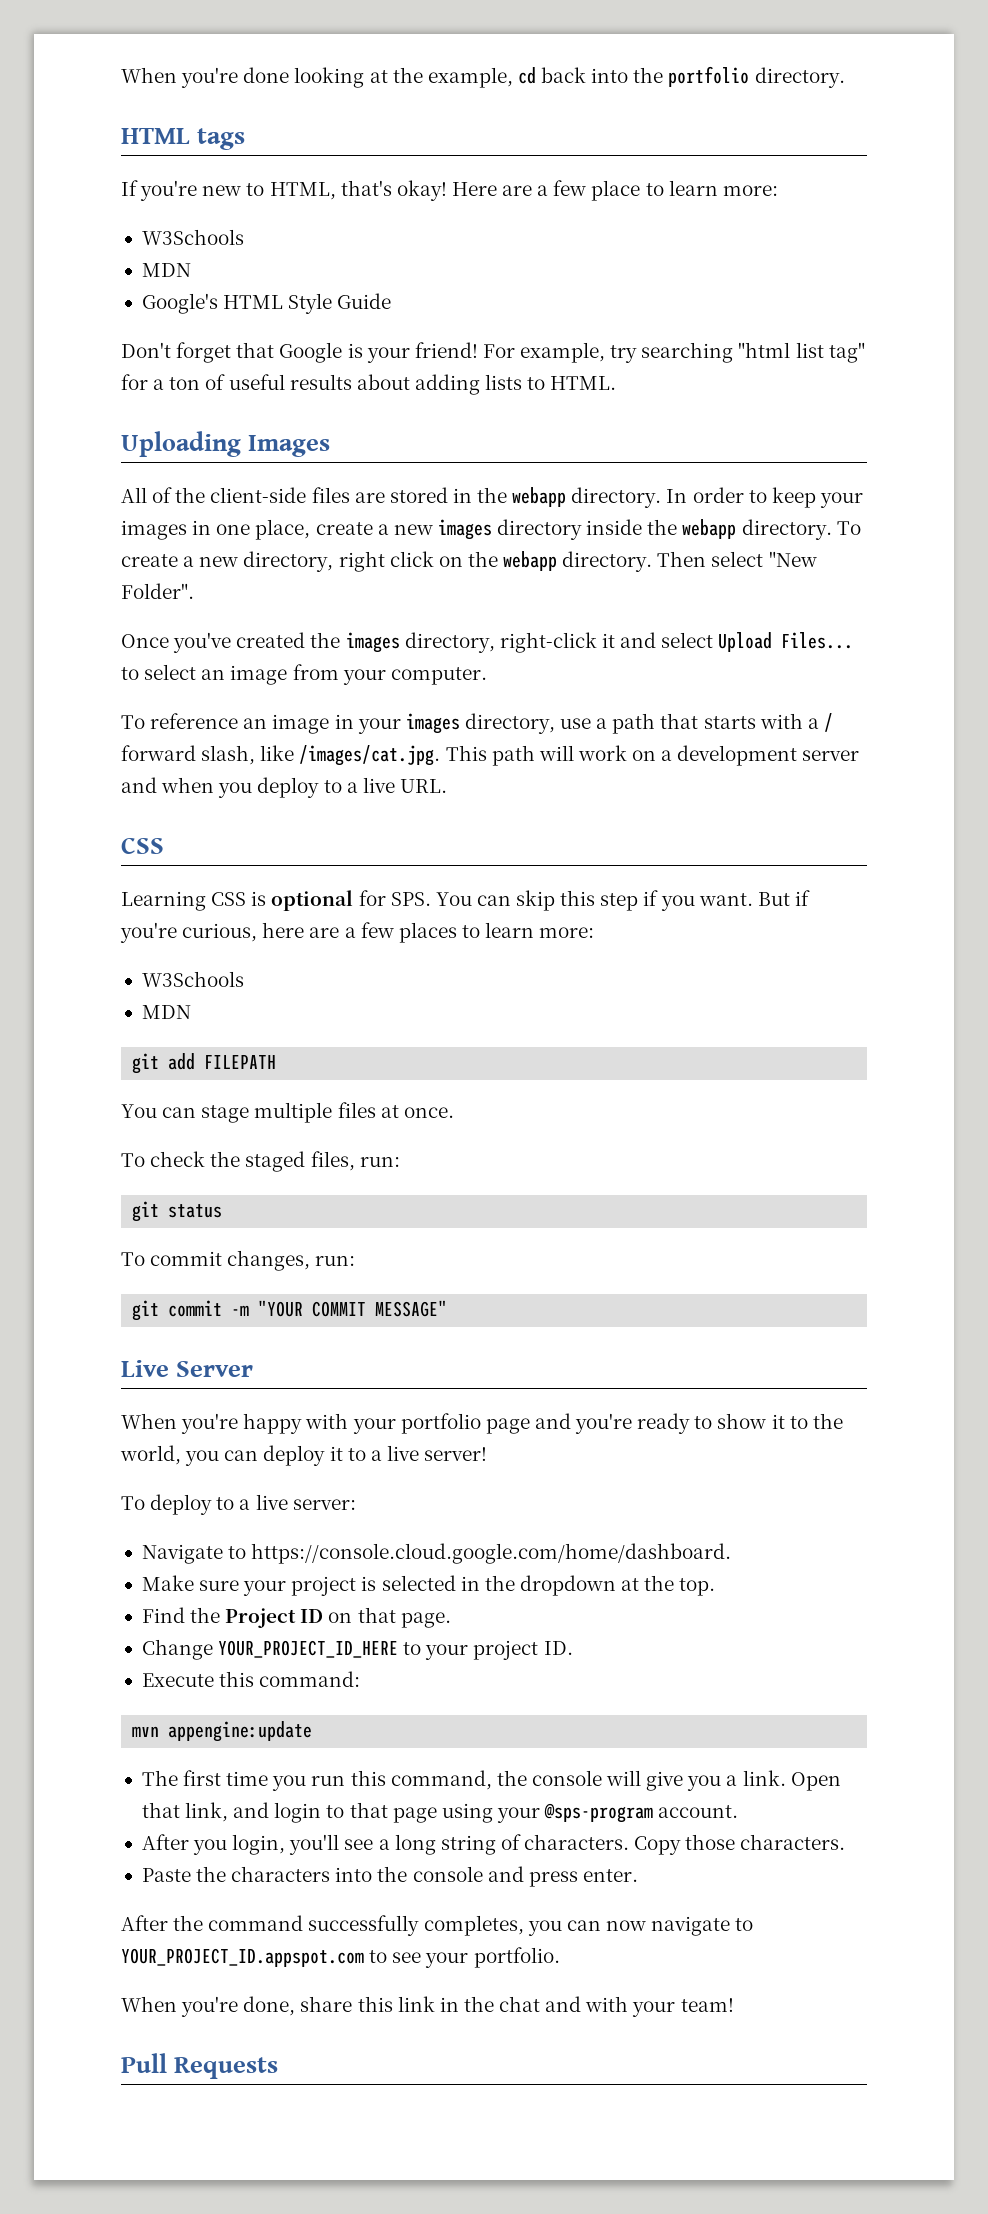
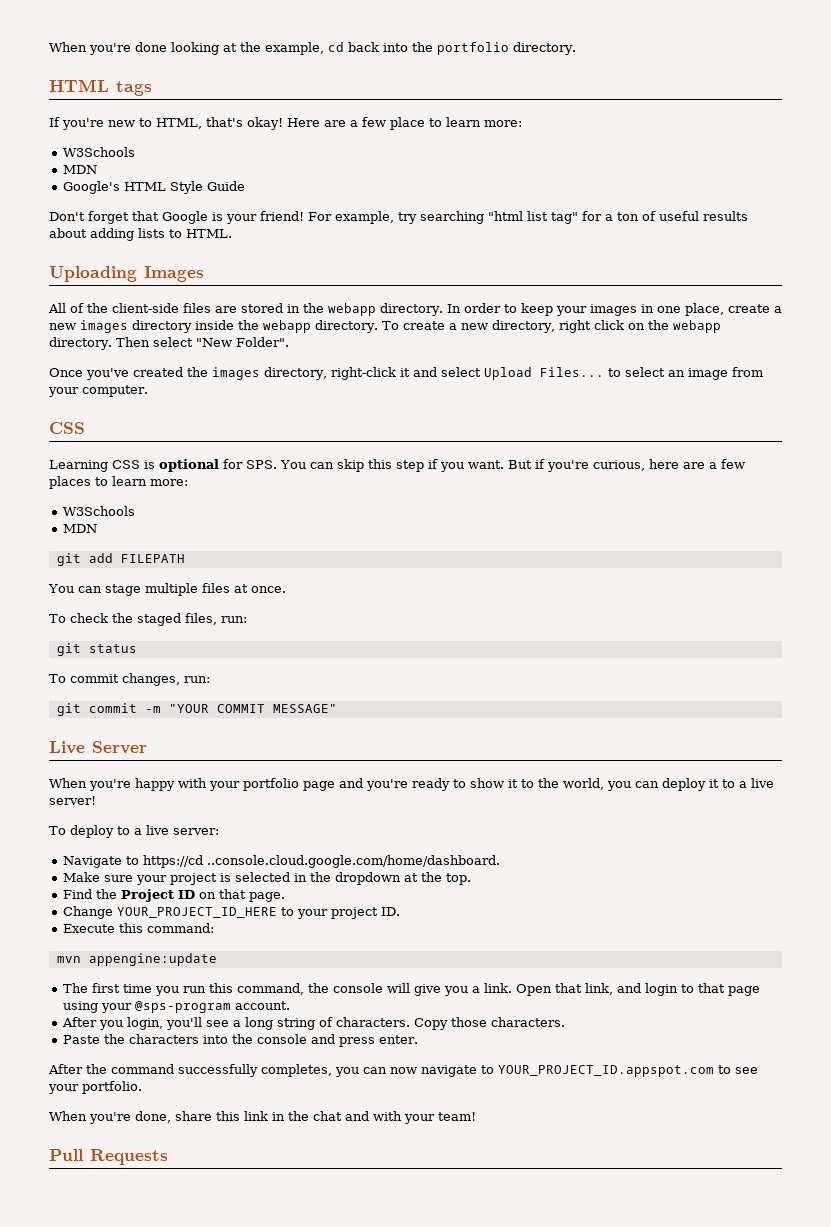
- To reference an image in your images directory, use a path that starts with a / forward slash, like /images/cat.jpg. This path will work on a development server and when you deploy to a live URL.
- Navigate to https://console.cloud.google.com/home/dashboard.
+ Navigate to https://cd ..console.cloud.google.com/home/dashboard.

